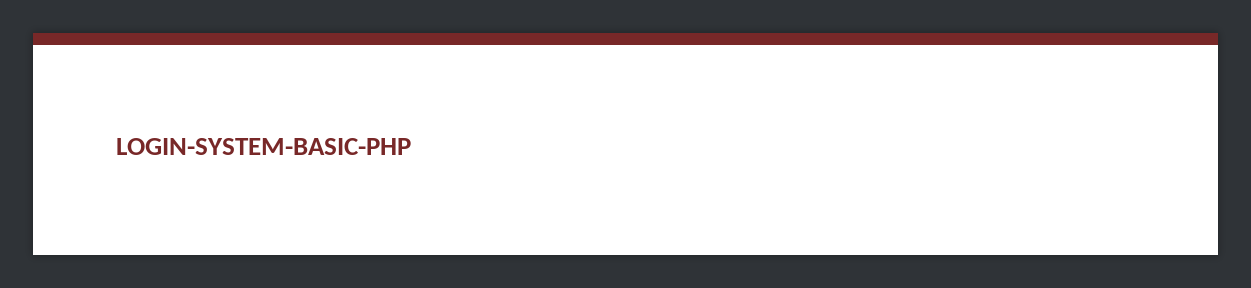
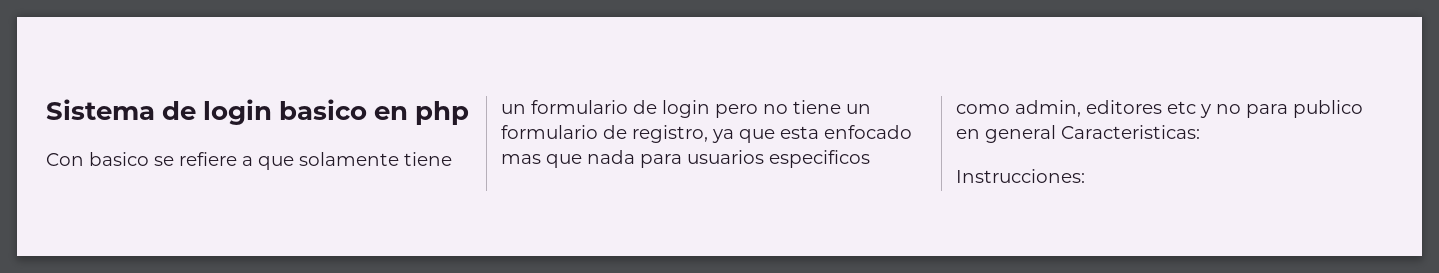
- LOGIN-SYSTEM-BASIC-PHP
+ Sistema de login basico en php
+ Con basico se refiere a que solamente tiene un formulario de login pero no tiene un formulario de registro, ya que esta enfocado mas que nada para usuarios especificos como admin, editores etc y no para publico en general Caracteristicas:
+ Instrucciones:

